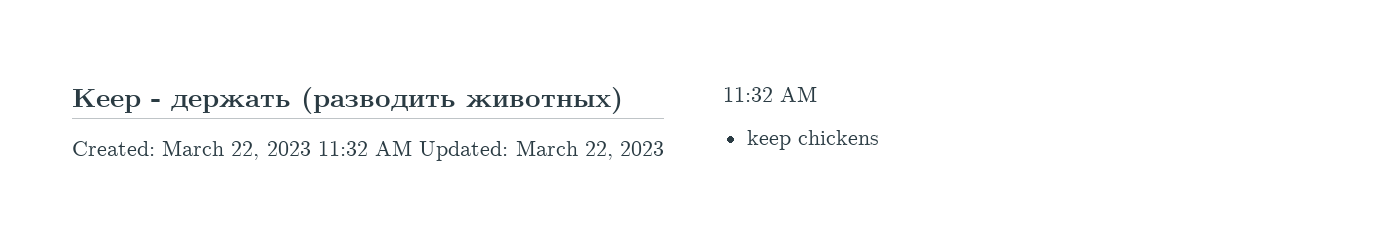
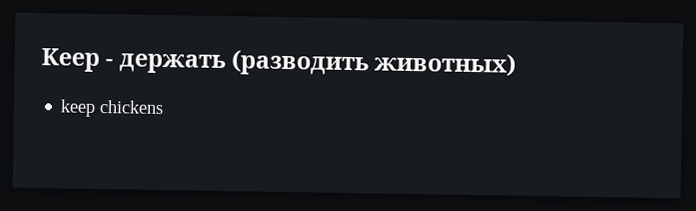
- Created: March 22, 2023 11:32 AM Updated: March 22, 2023 11:32 AM

